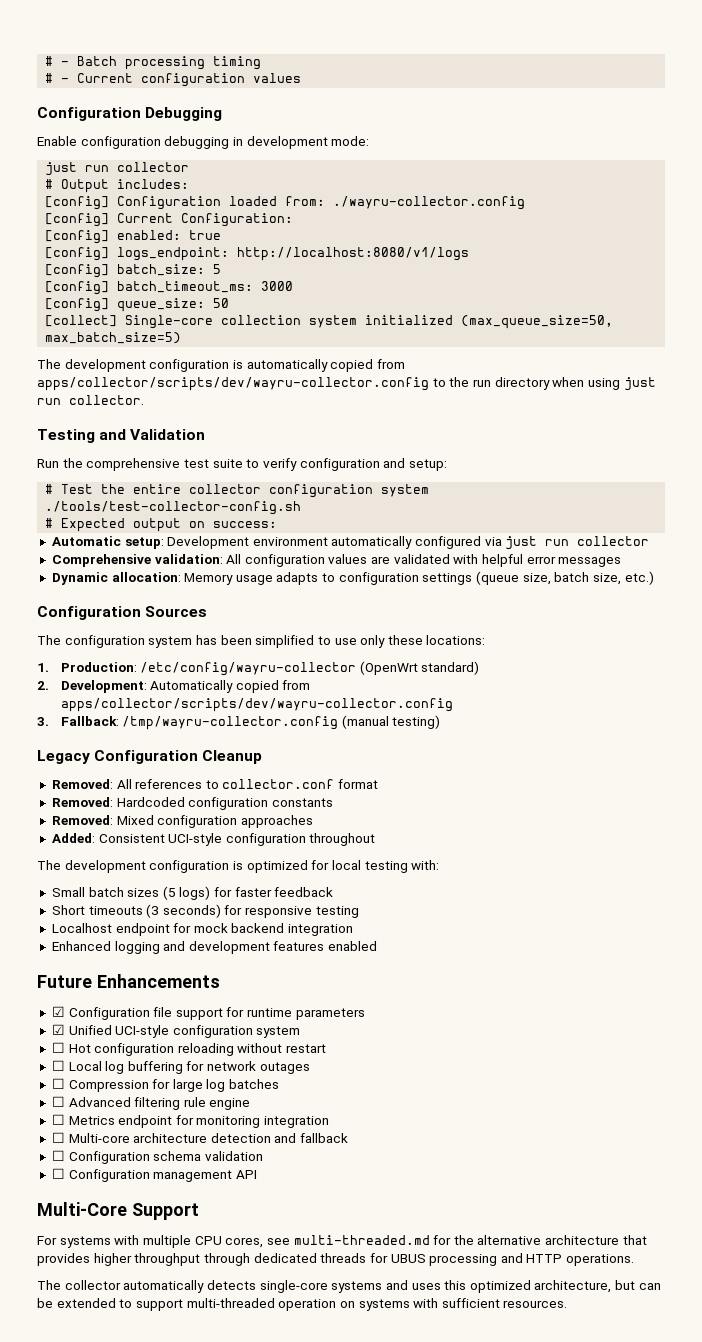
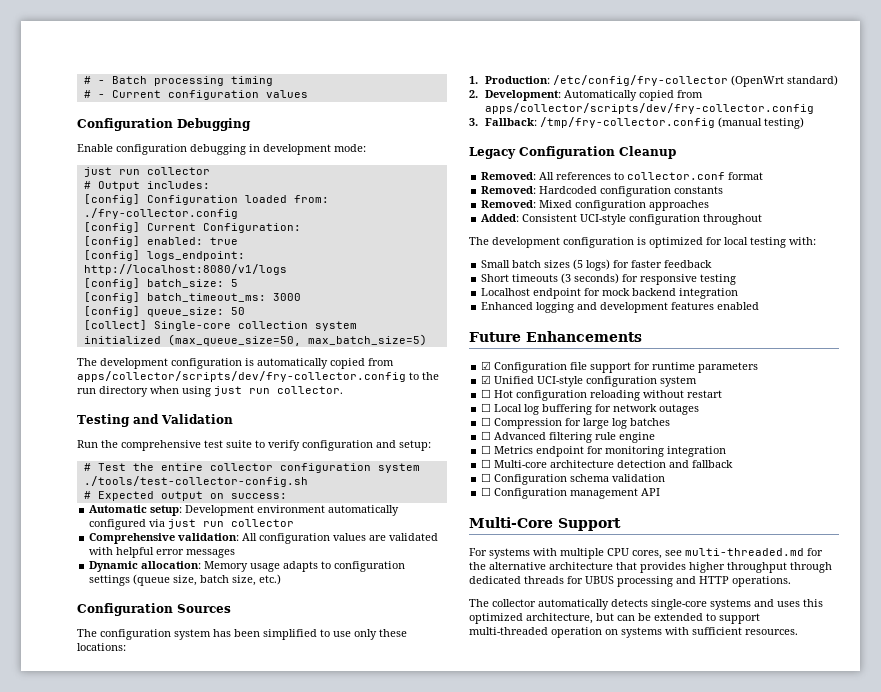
- [config] Configuration loaded from: ./wayru-collector.config
+ [config] Configuration loaded from: ./fry-collector.config
- The development configuration is automatically copied from apps/collector/scripts/dev/wayru-collector.config to the run directory when using just run collector.
+ The development configuration is automatically copied from apps/collector/scripts/dev/fry-collector.config to the run directory when using just run collector.
- 1. Production: /etc/config/wayru-collector (OpenWrt standard)
+ 1. Production: /etc/config/fry-collector (OpenWrt standard)
- 2. Development: Automatically copied from apps/collector/scripts/dev/wayru-collector.config
+ 2. Development: Automatically copied from apps/collector/scripts/dev/fry-collector.config
- 3. Fallback: /tmp/wayru-collector.config (manual testing)
+ 3. Fallback: /tmp/fry-collector.config (manual testing)

